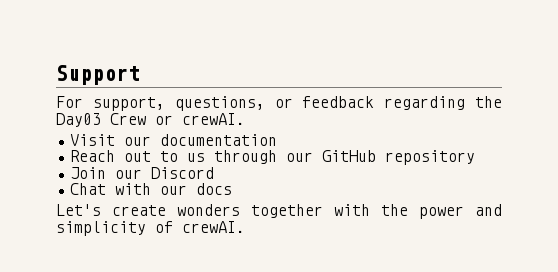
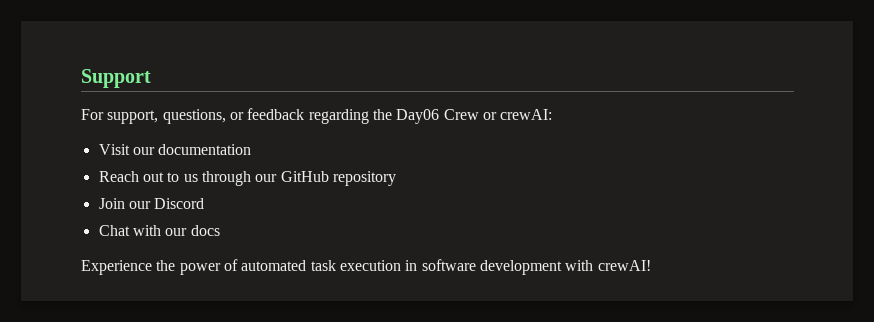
- For support, questions, or feedback regarding the Day03 Crew or crewAI.
+ For support, questions, or feedback regarding the Day06 Crew or crewAI:
- Let's create wonders together with the power and simplicity of crewAI.
+ Experience the power of automated task execution in software development with crewAI!

